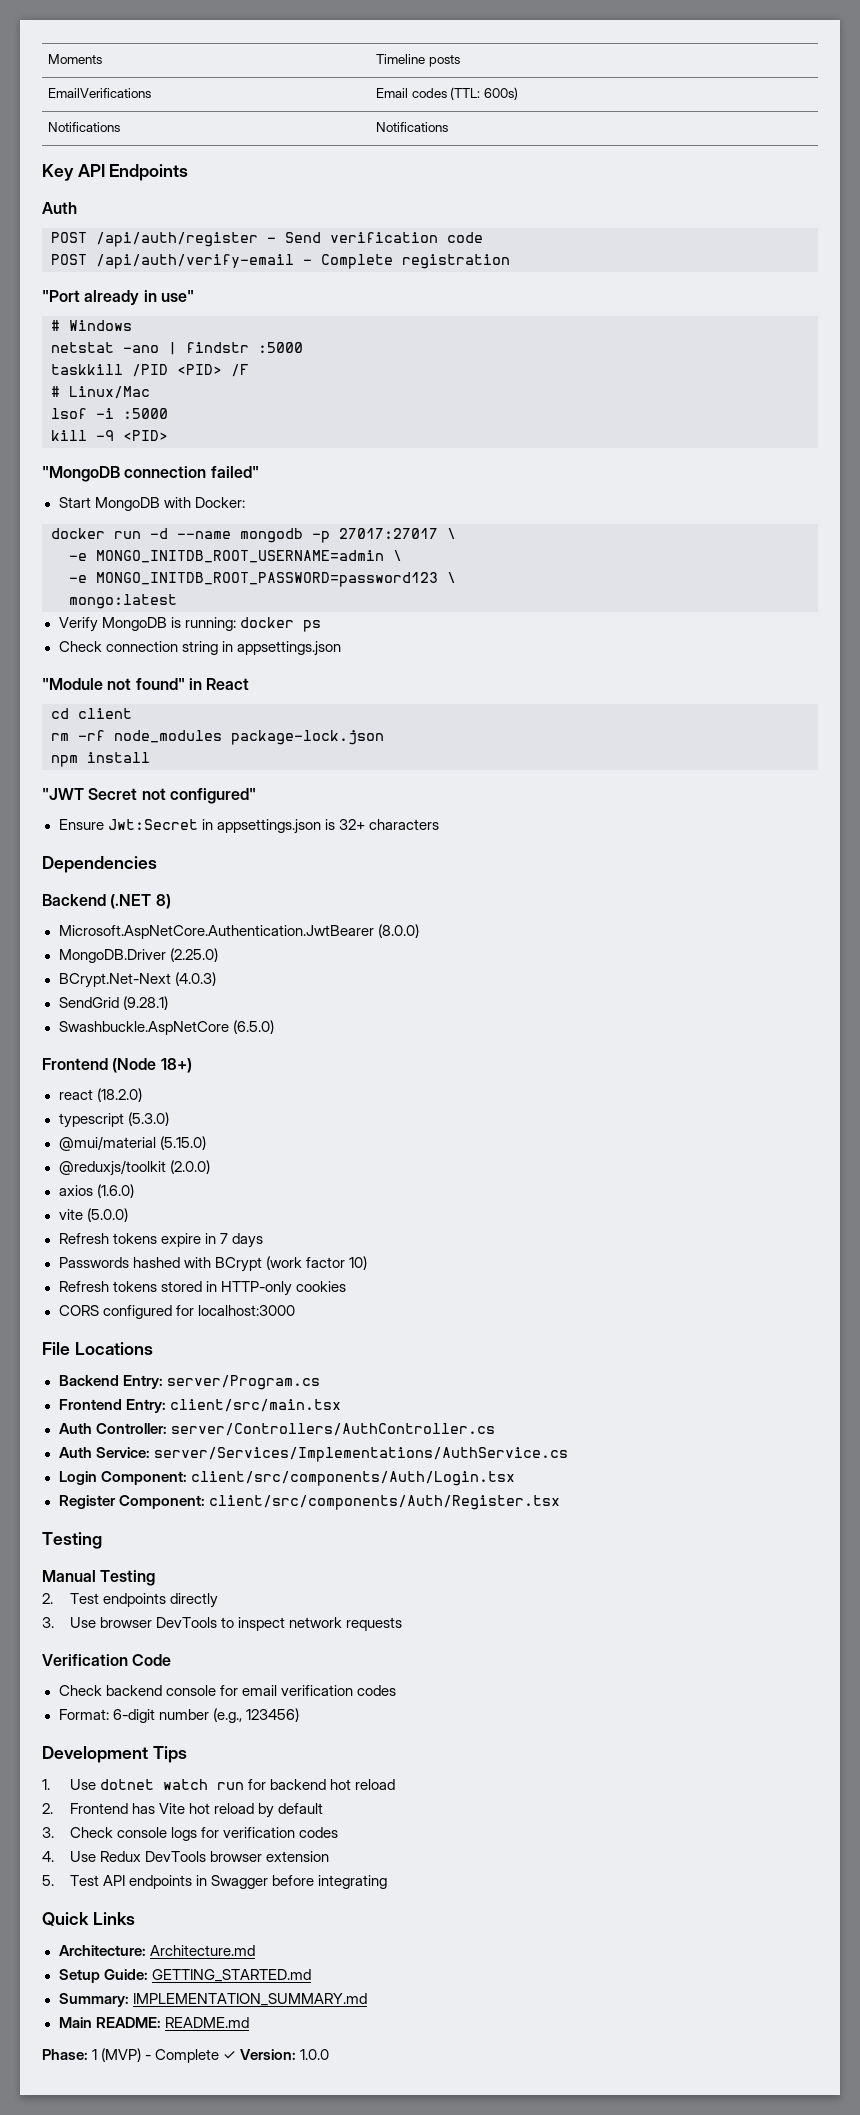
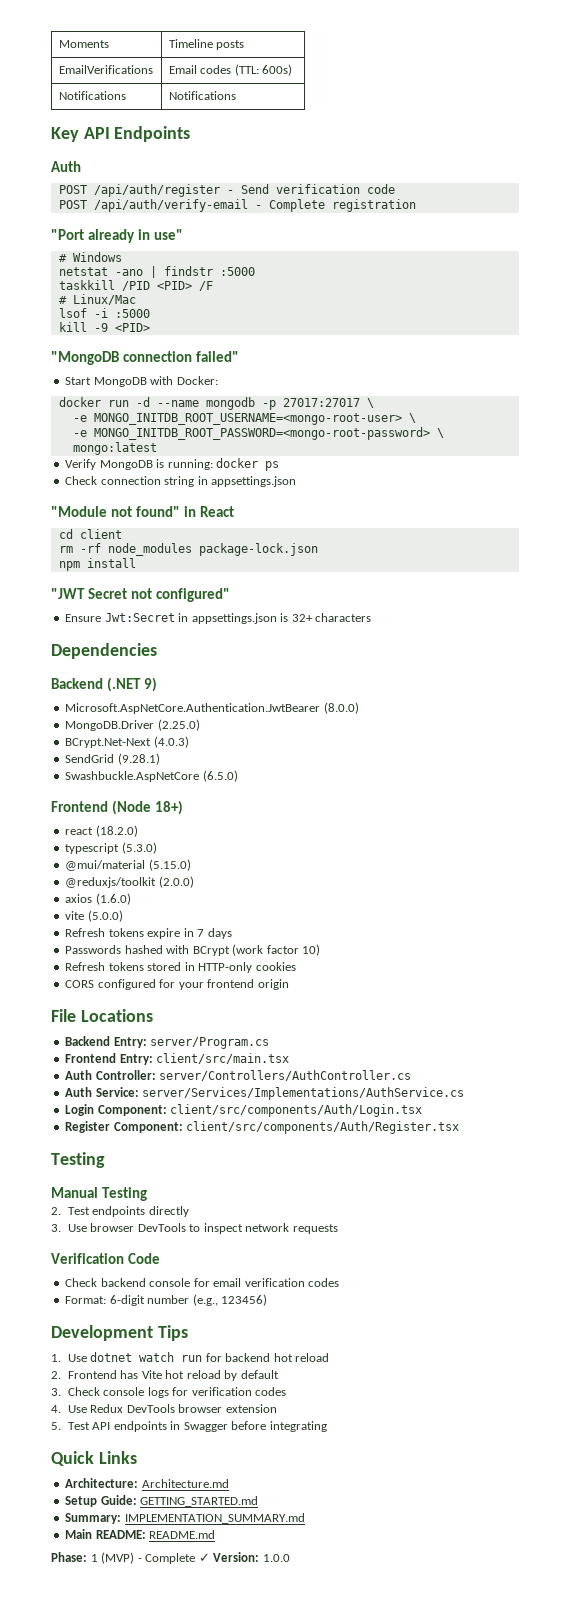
- -e MONGO_INITDB_ROOT_USERNAME=admin \
- -e MONGO_INITDB_ROOT_PASSWORD=password123 \
+ -e MONGO_INITDB_ROOT_USERNAME=<mongo-root-user> \
+ -e MONGO_INITDB_ROOT_PASSWORD=<mongo-root-password> \
- Backend (.NET 8)
+ Backend (.NET 9)
- CORS configured for localhost:3000
+ CORS configured for your frontend origin

